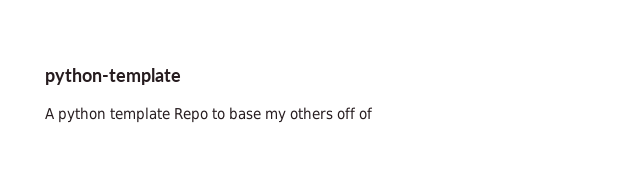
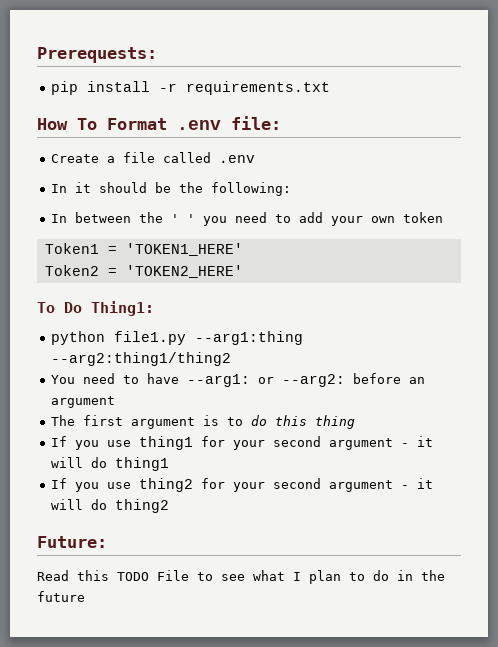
- python-template
- A python template Repo to base my others off of
+ Prerequests:
+ pip install -r requirements.txt
+ How To Format .env file:
+ Create a file called .env
+ In it should be the following:
+ In between the ' ' you need to add your own token
+ Token1 = 'TOKEN1_HERE'
+ Token2 = 'TOKEN2_HERE'
+ To Do Thing1:
+ python file1.py --arg1:thing --arg2:thing1/thing2
+ You need to have --arg1: or --arg2: before an argument
+ The first argument is to do this thing
+ If you use thing1 for your second argument - it will do thing1
+ If you use thing2 for your second argument - it will do thing2
+ Future:
+ Read this TODO File to see what I plan to do in the future

